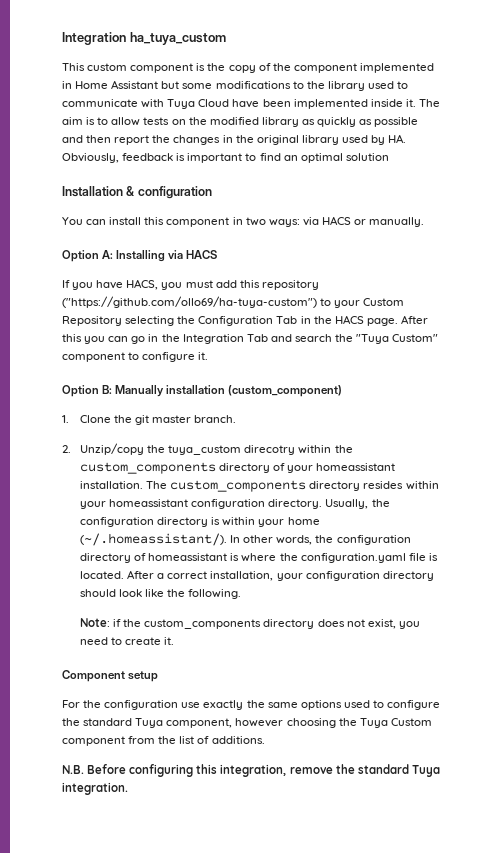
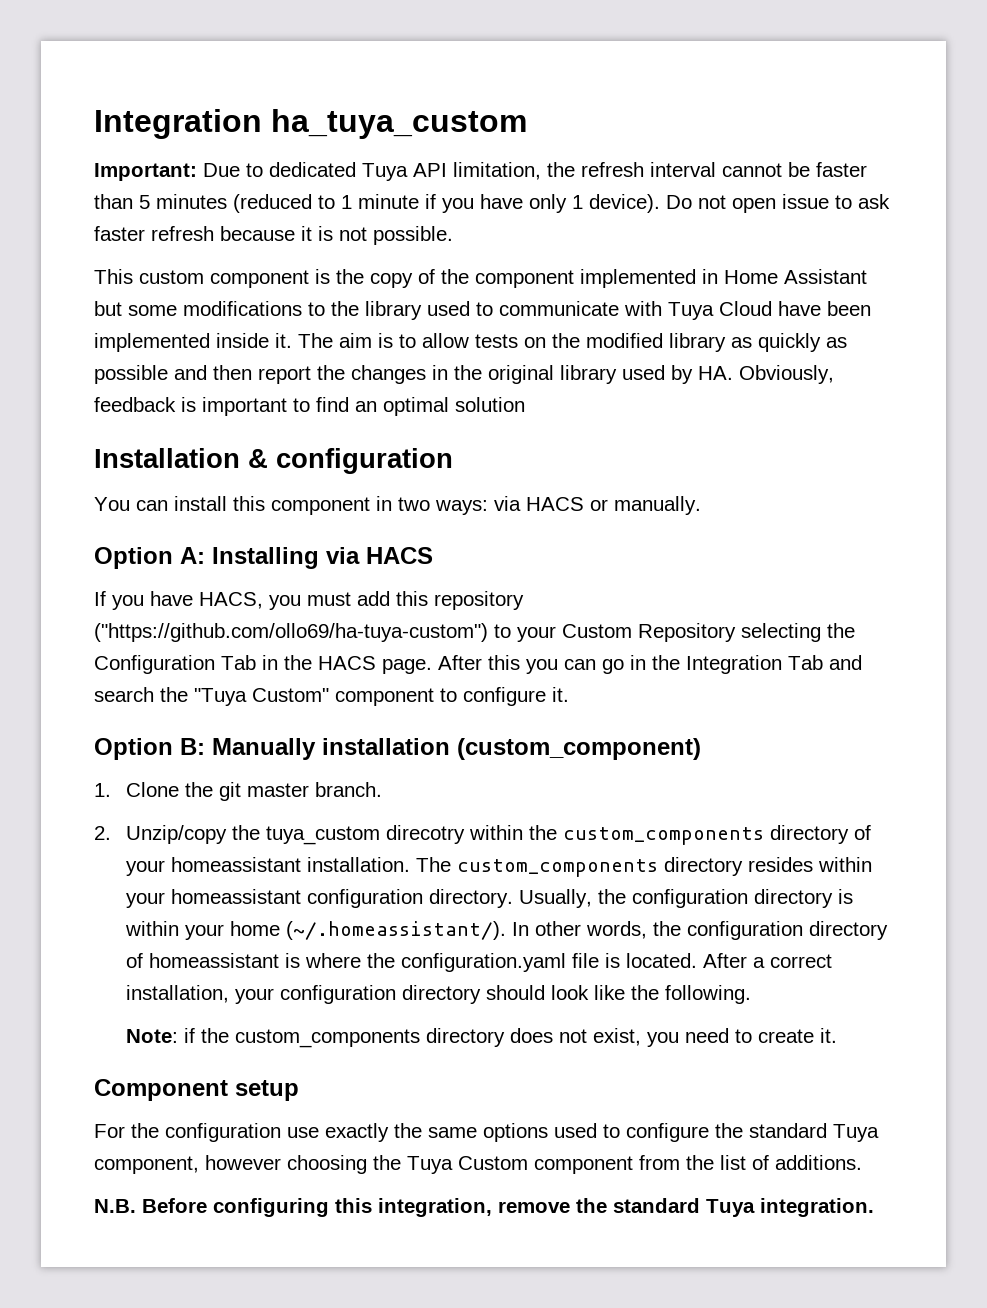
+ Important: Due to dedicated Tuya API limitation, the refresh interval cannot be faster than 5 minutes (reduced to 1 minute if you have only 1 device). Do not open issue to ask faster refresh because it is not possible.

